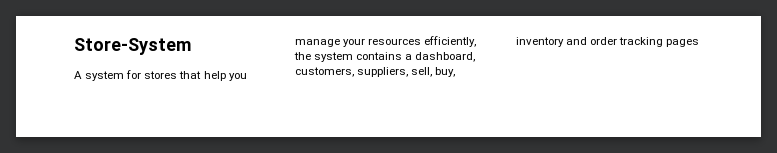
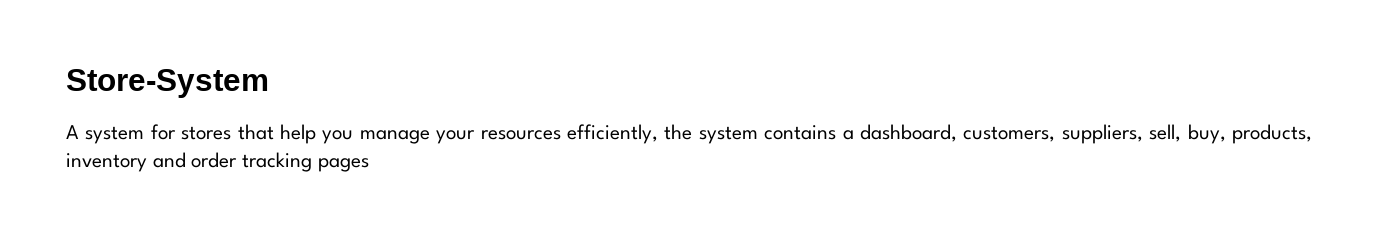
- A system for stores that help you manage your resources efficiently, the system contains a dashboard, customers, suppliers, sell, buy, inventory and order tracking pages
+ A system for stores that help you manage your resources efficiently, the system contains a dashboard, customers, suppliers, sell, buy, products, inventory and order tracking pages

